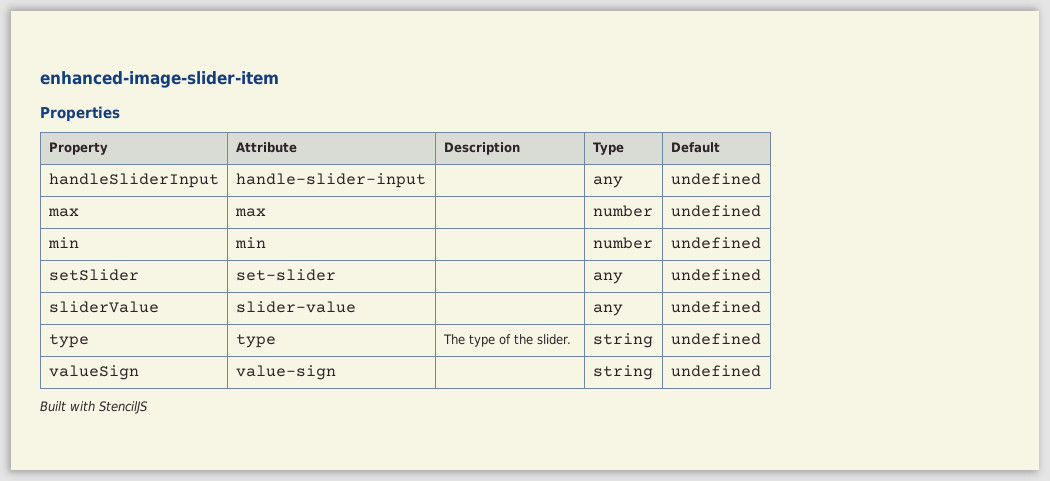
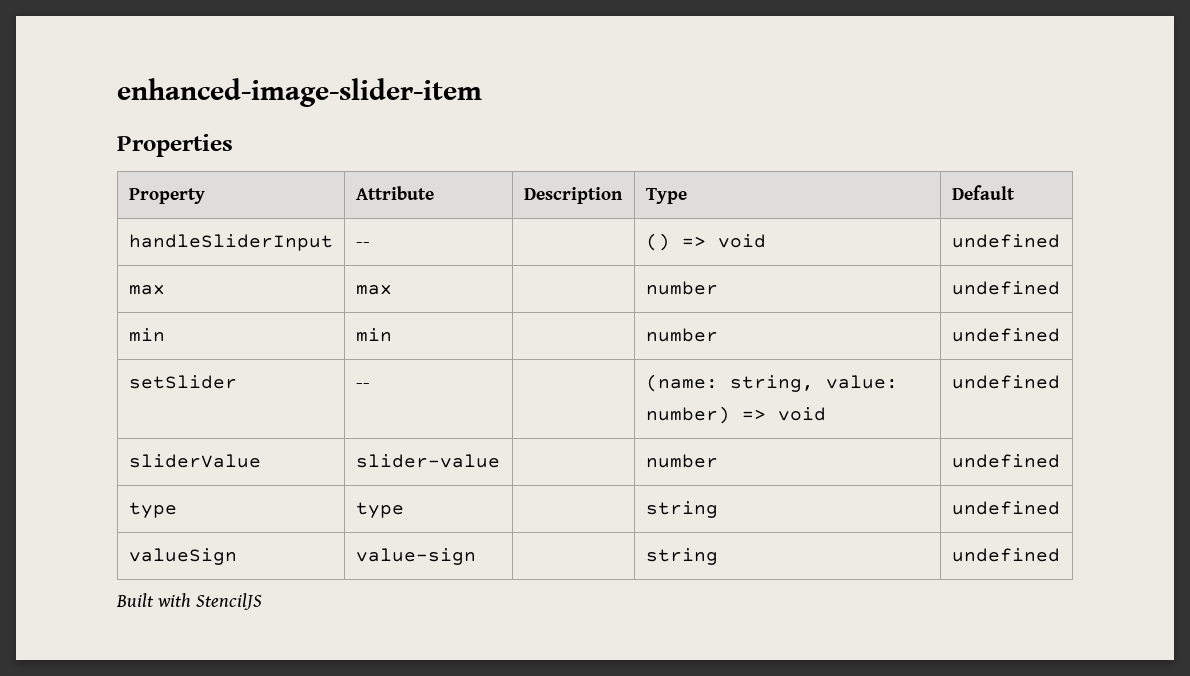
- handleSliderInput | handle-slider-input | | any | undefined
+ handleSliderInput | -- | | () => void | undefined
- setSlider | set-slider | | any | undefined
+ setSlider | -- | | (name: string, value: number) => void | undefined
- sliderValue | slider-value | | any | undefined
+ sliderValue | slider-value | | number | undefined
- type | type | The type of the slider. | string | undefined
+ type | type | | string | undefined

